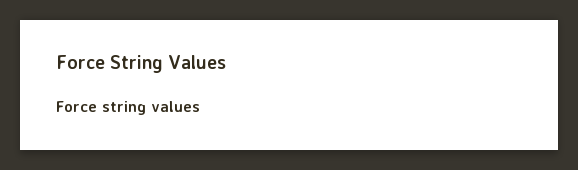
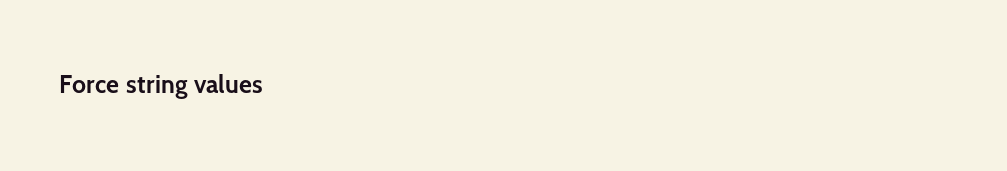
- Force String Values

